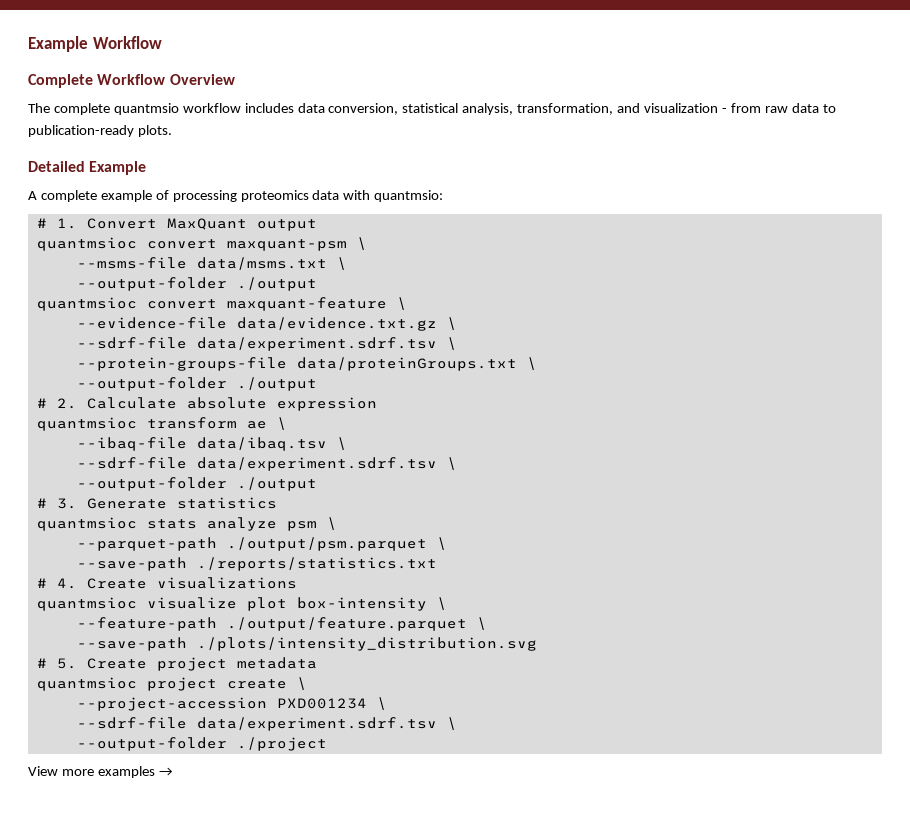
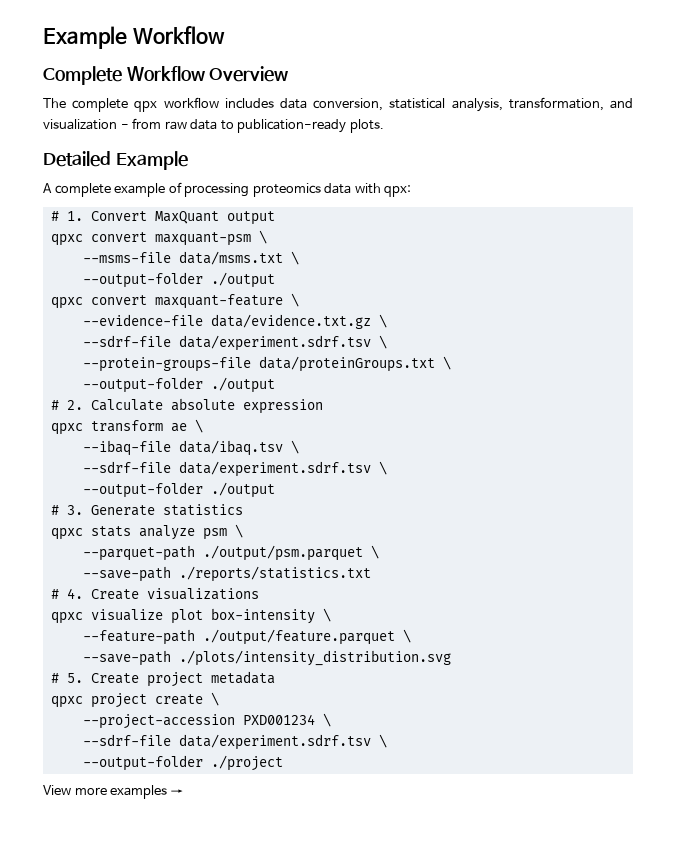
- The complete quantmsio workflow includes data conversion, statistical analysis, transformation, and visualization - from raw data to publication-ready plots.
+ The complete qpx workflow includes data conversion, statistical analysis, transformation, and visualization - from raw data to publication-ready plots.
- A complete example of processing proteomics data with quantmsio:
+ A complete example of processing proteomics data with qpx:
- quantmsioc convert maxquant-psm \
+ qpxc convert maxquant-psm \
- quantmsioc convert maxquant-feature \
+ qpxc convert maxquant-feature \
- quantmsioc transform ae \
+ qpxc transform ae \
- quantmsioc stats analyze psm \
+ qpxc stats analyze psm \
- quantmsioc visualize plot box-intensity \
+ qpxc visualize plot box-intensity \
- quantmsioc project create \
+ qpxc project create \

